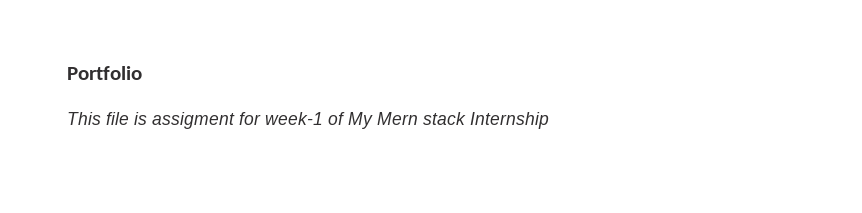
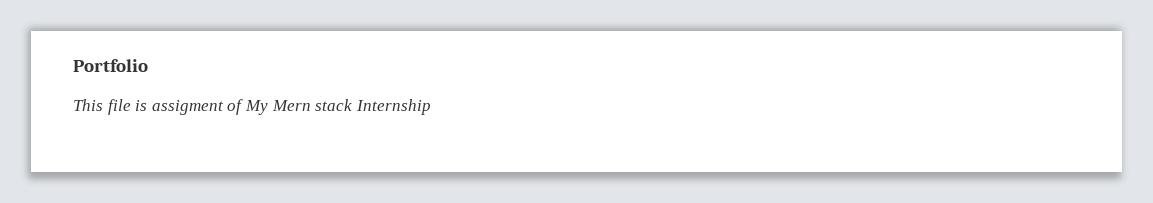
- This file is assigment for week-1 of My Mern stack Internship
+ This file is assigment of My Mern stack Internship

